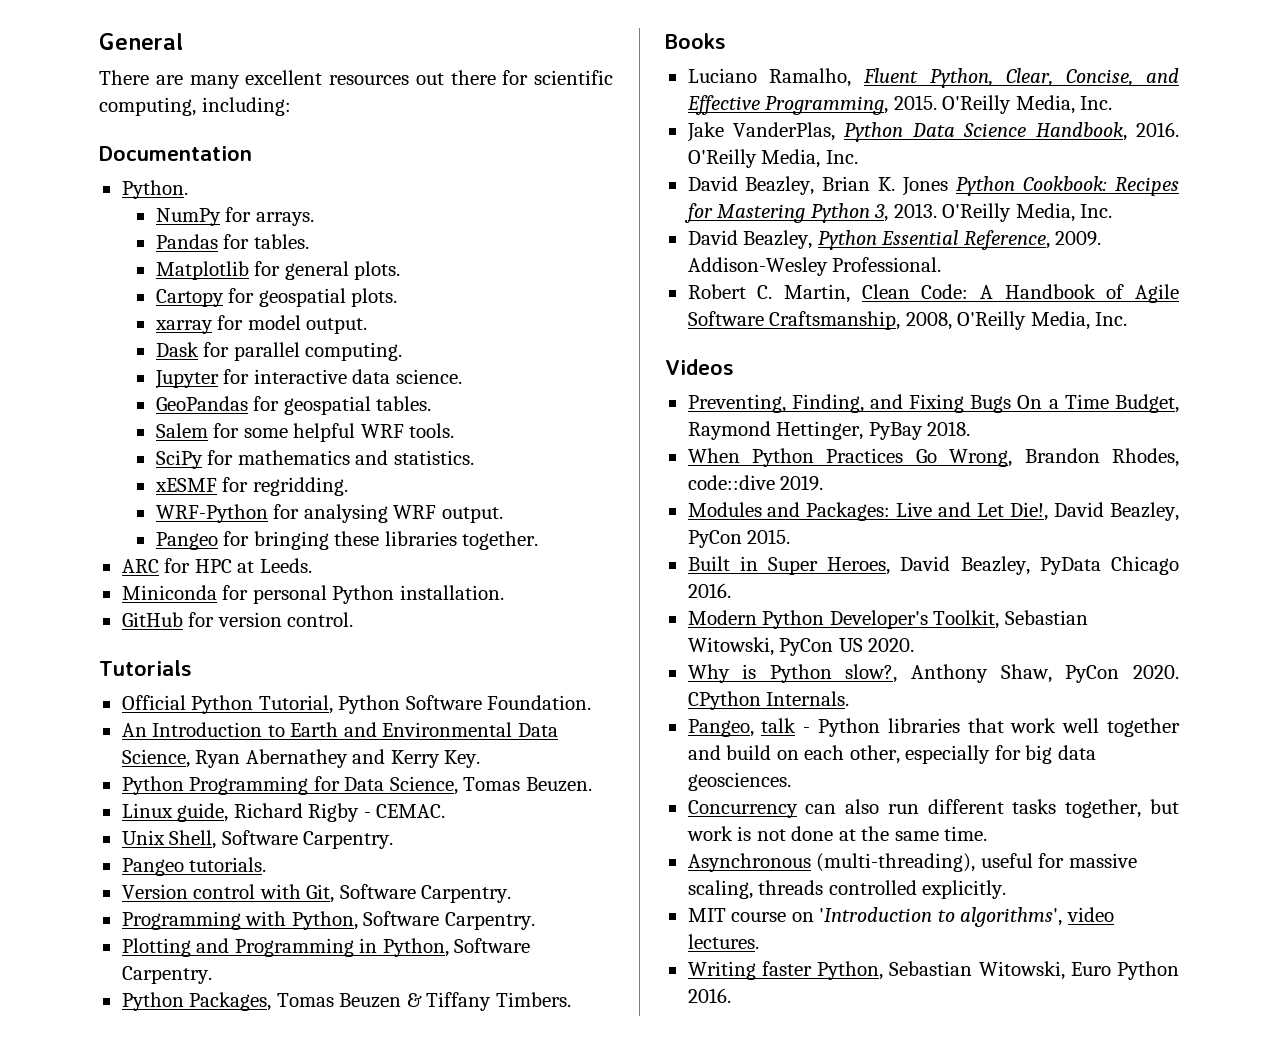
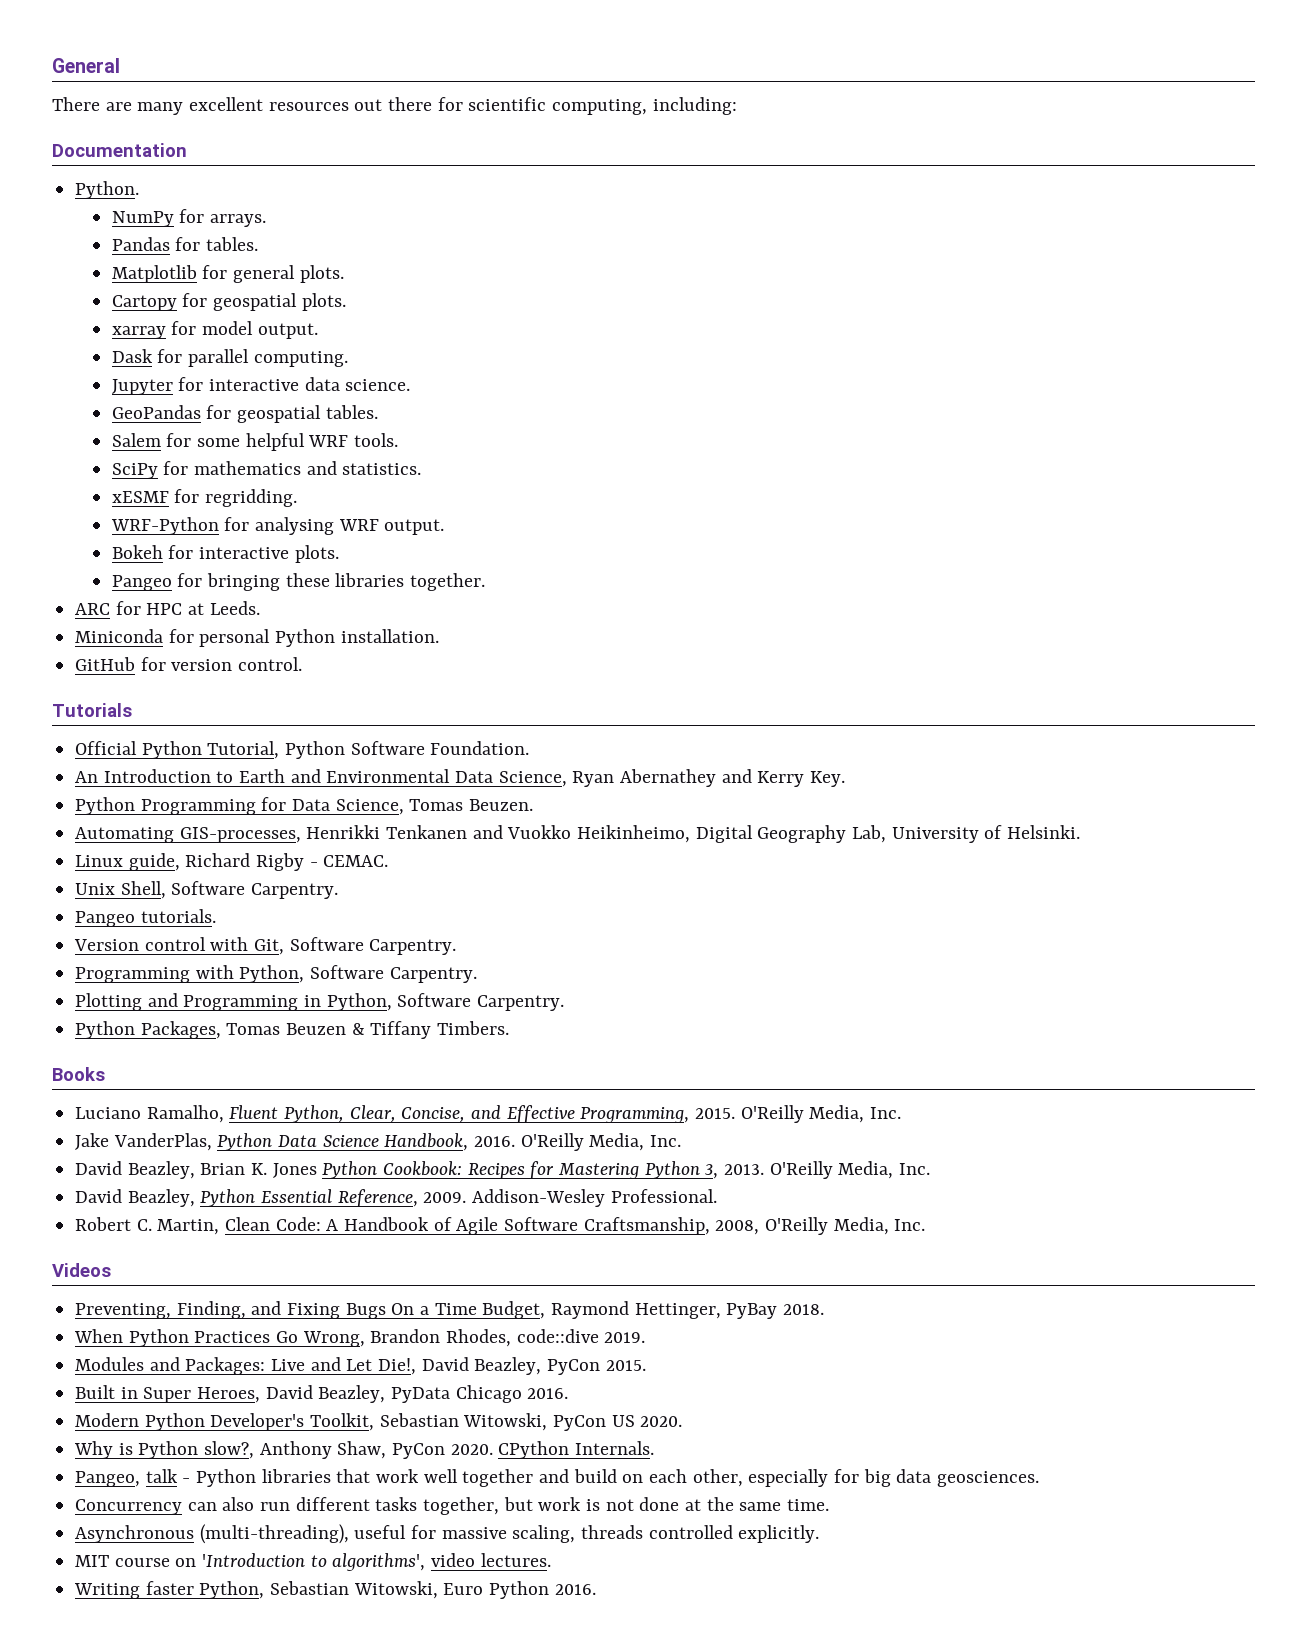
+ Bokeh for interactive plots.
+ Automating GIS-processes, Henrikki Tenkanen and Vuokko Heikinheimo, Digital Geography Lab, University of Helsinki.

